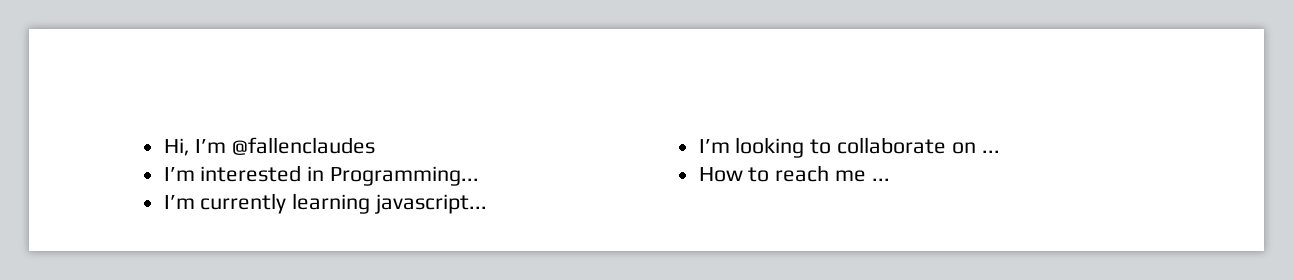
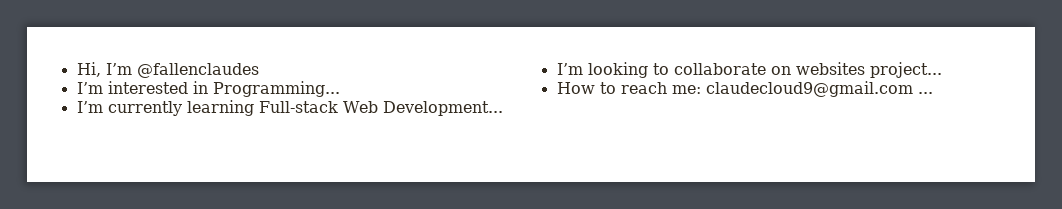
- I’m currently learning javascript...
+ I’m currently learning Full-stack Web Development...
- I’m looking to collaborate on ...
+ I’m looking to collaborate on websites project...
- How to reach me ...
+ How to reach me: claudecloud9@gmail.com ...

